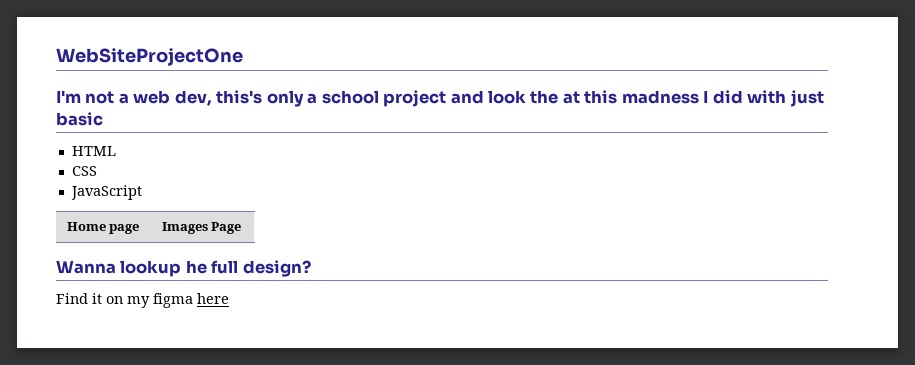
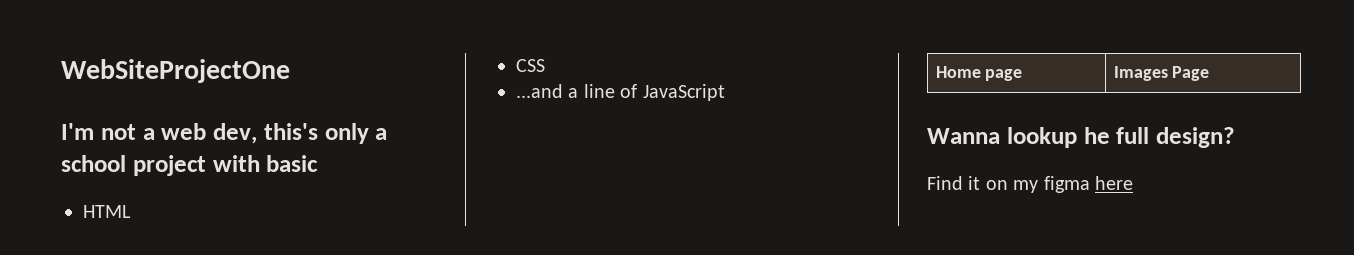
- I'm not a web dev, this's only a school project and look the at this madness I did with just basic
+ I'm not a web dev, this's only a school project with basic
- JavaScript
+ ...and a line of JavaScript

